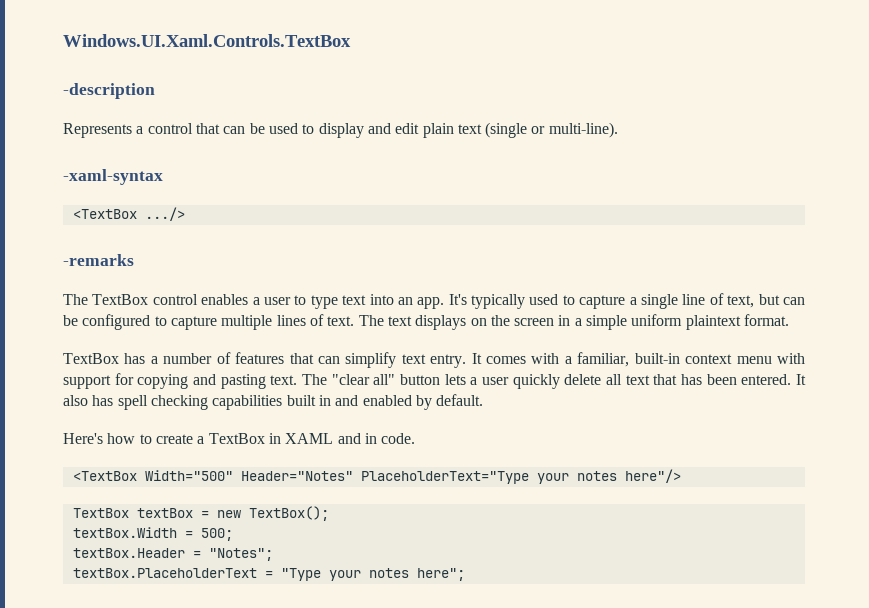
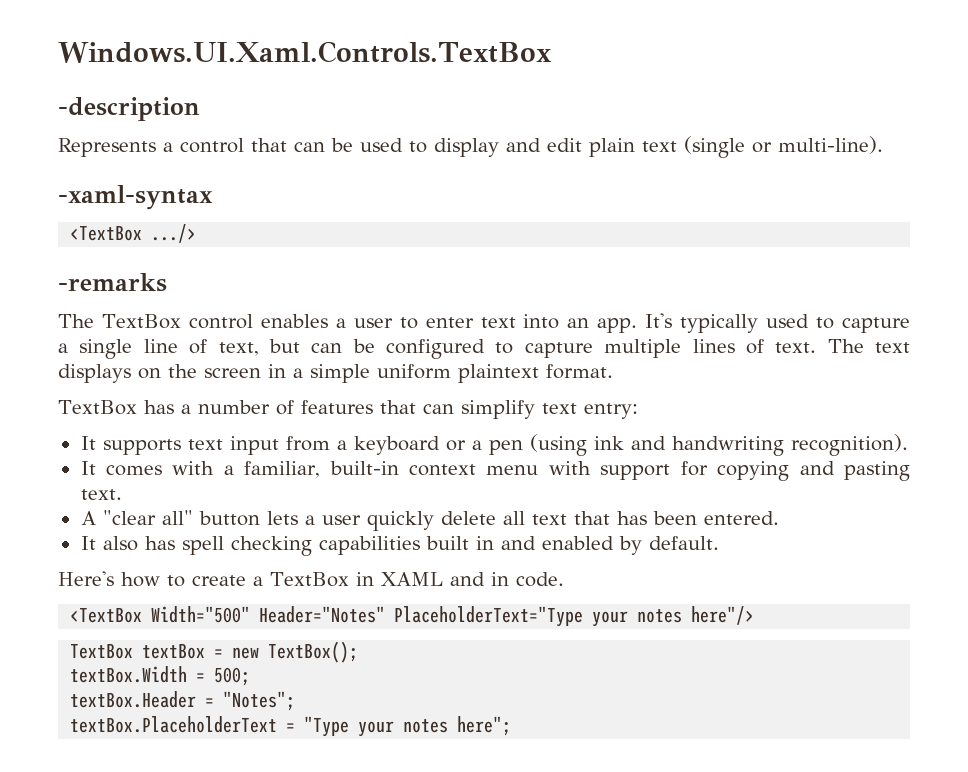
- The TextBox control enables a user to type text into an app.
+ The TextBox control enables a user to enter text into an app.
- TextBox has a number of features that can simplify text entry. It comes with a familiar, built-in context menu with support for copying and pasting text. The "clear all" button lets a user quickly delete all text that has been entered. It also has spell checking capabilities built in and enabled by default.
+ TextBox has a number of features that can simplify text entry:
+ It supports text input from a keyboard or a pen (using ink and handwriting recognition).
+ It comes with a familiar, built-in context menu with support for copying and pasting text.
+ A "clear all" button lets a user quickly delete all text that has been entered.
+ It also has spell checking capabilities built in and enabled by default.

